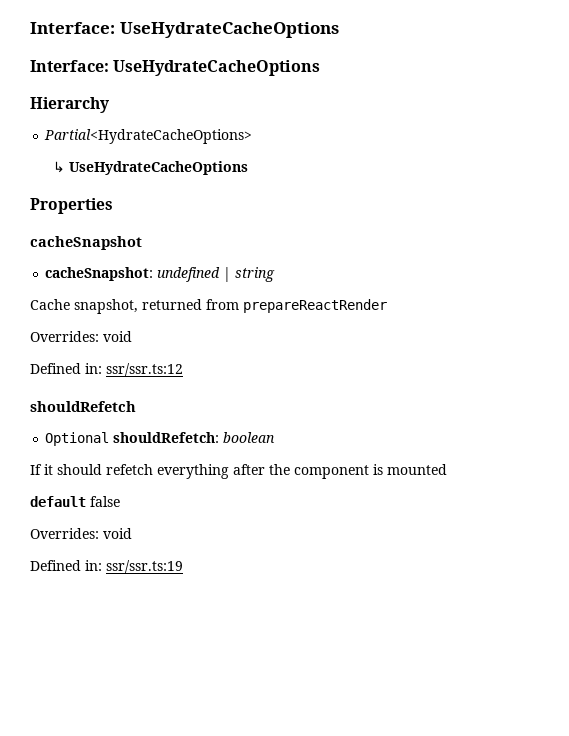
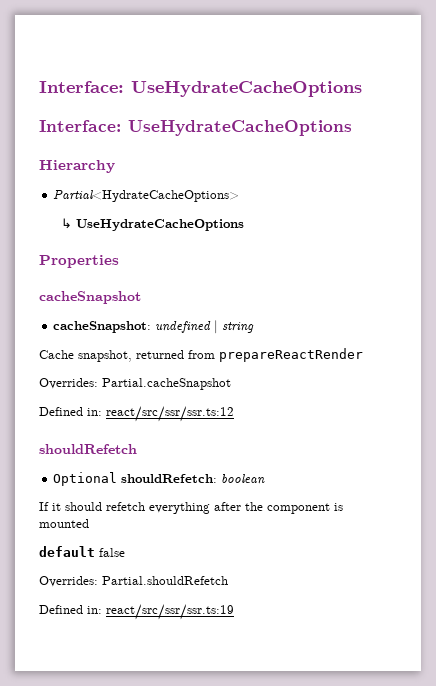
  Cache snapshot, returned from prepareReactRender
- Overrides: void
- Defined in: ssr/ssr.ts:12
+ Overrides: Partial.cacheSnapshot
+ Defined in: react/src/ssr/ssr.ts:12
  default false
- Overrides: void
- Defined in: ssr/ssr.ts:19
+ Overrides: Partial.shouldRefetch
+ Defined in: react/src/ssr/ssr.ts:19

